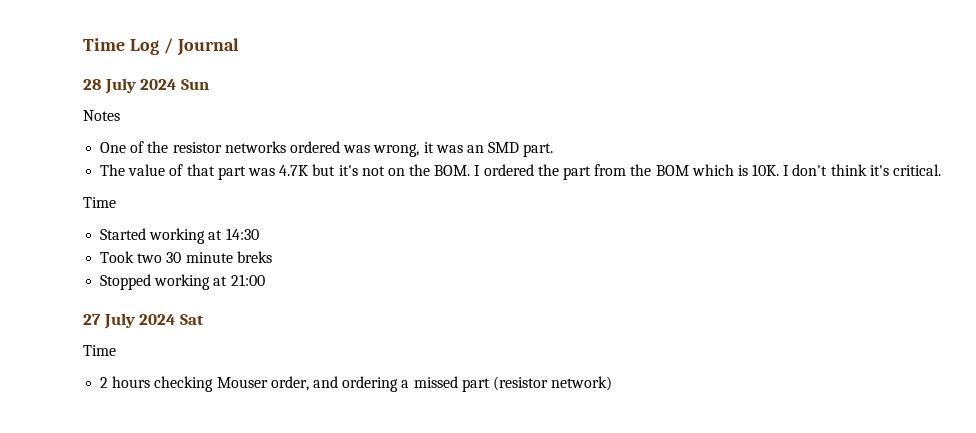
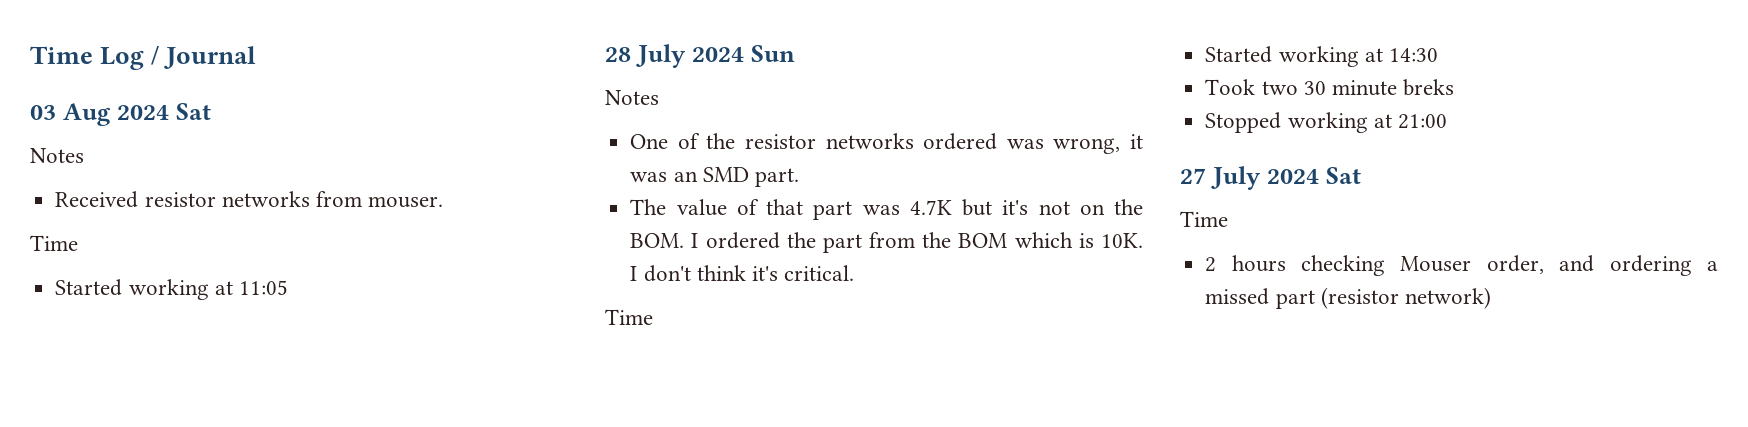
+ 03 Aug 2024 Sat
+ Notes
+ Received resistor networks from mouser.
+ Time
+ Started working at 11:05

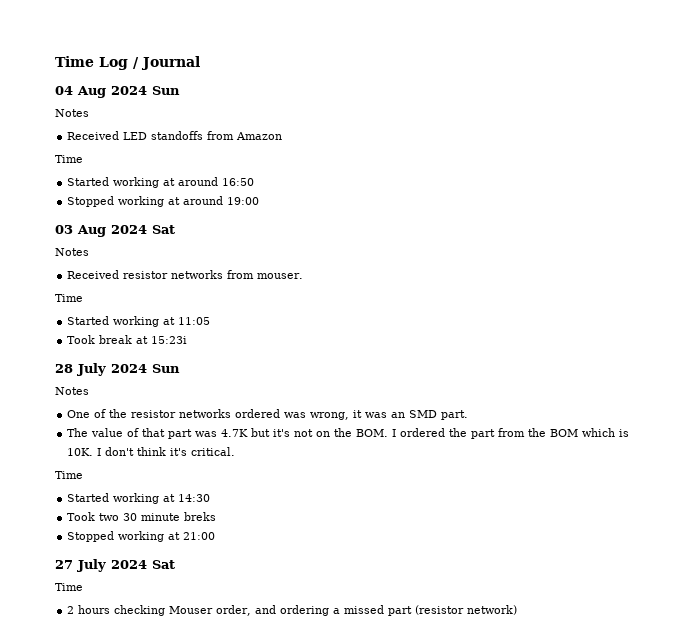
+ 04 Aug 2024 Sun
+ Notes
+ Received LED standoffs from Amazon
+ Time
+ Started working at around 16:50
+ Stopped working at around 19:00
+ Took break at 15:23i

